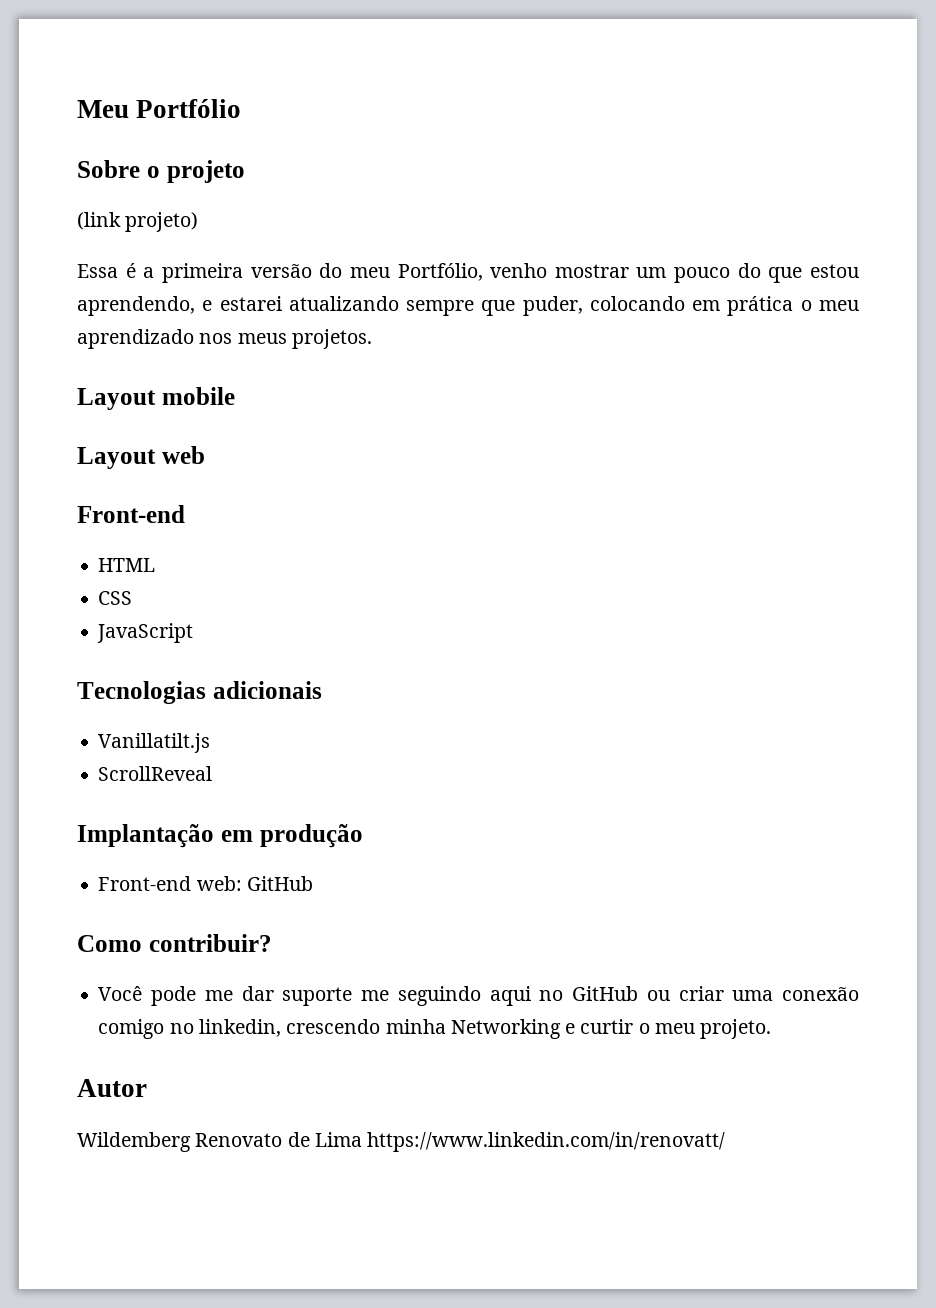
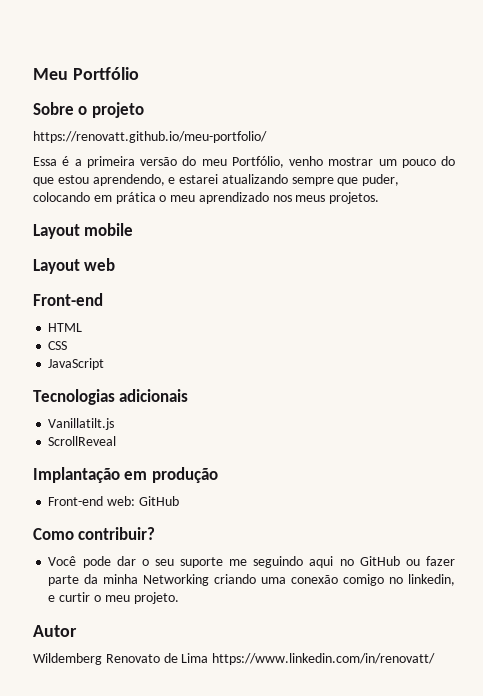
- (link projeto)
+ https://renovatt.github.io/meu-portfolio/
- Você pode me dar suporte me seguindo aqui no GitHub ou criar uma conexão comigo no linkedin, crescendo minha Networking e curtir o meu projeto.
+ Você pode dar o seu suporte me seguindo aqui no GitHub ou fazer parte da minha Networking criando uma conexão comigo no linkedin, e curtir o meu projeto.

